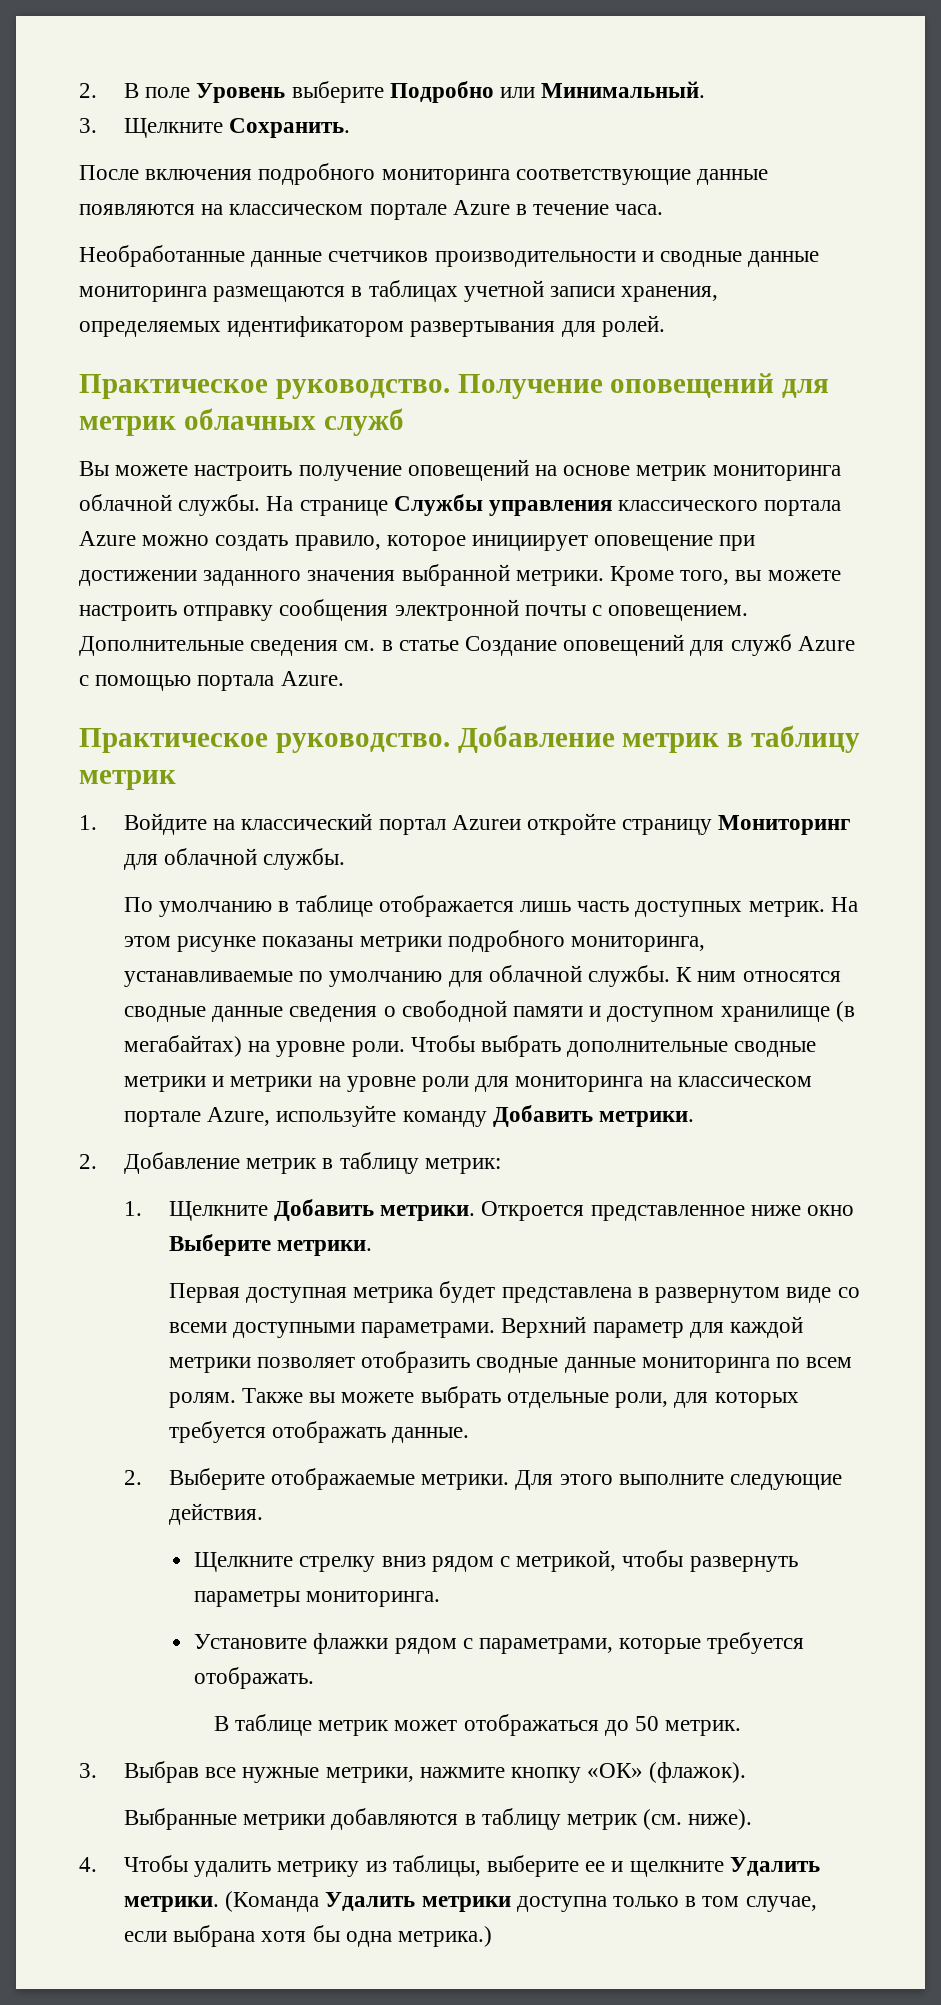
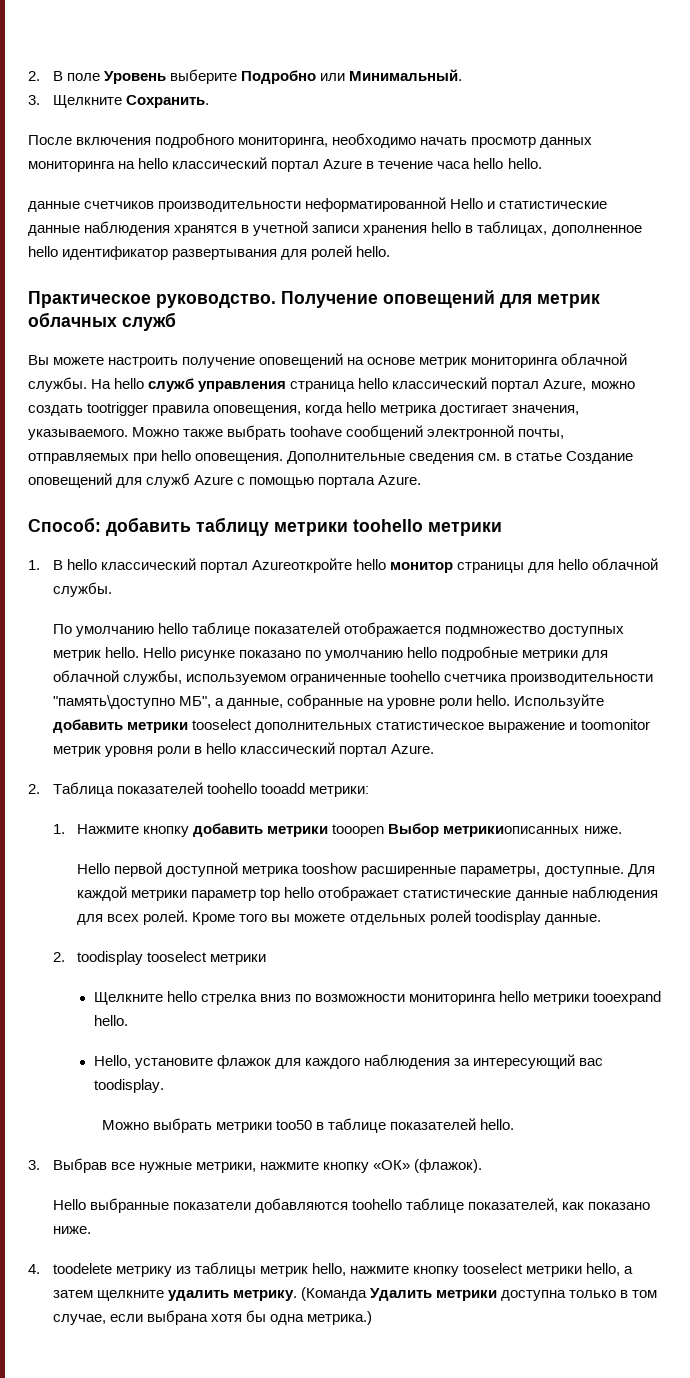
- После включения подробного мониторинга соответствующие данные появляются на классическом портале Azure в течение часа.
- Необработанные данные счетчиков производительности и сводные данные мониторинга размещаются в таблицах учетной записи хранения, определяемых идентификатором развертывания для ролей.
+ После включения подробного мониторинга, необходимо начать просмотр данных мониторинга на hello классический портал Azure в течение часа hello hello.
+ данные счетчиков производительности неформатированной Hello и статистические данные наблюдения хранятся в учетной записи хранения hello в таблицах, дополненное hello идентификатор развертывания для ролей hello.
- На странице Службы управления классического портала Azure можно создать правило, которое инициирует оповещение при достижении заданного значения выбранной метрики. Кроме того, вы можете настроить отправку сообщения электронной почты с оповещением.
+ На hello служб управления страница hello классический портал Azure, можно создать tootrigger правила оповещения, когда hello метрика достигает значения, указываемого. Можно также выбрать toohave сообщений электронной почты, отправляемых при hello оповещения.
- Практическое руководство. Добавление метрик в таблицу метрик
- 1. Войдите на классический портал Azureи откройте страницу Мониторинг для облачной службы.
- По умолчанию в таблице отображается лишь часть доступных метрик. На этом рисунке показаны метрики подробного мониторинга, устанавливаемые по умолчанию для облачной службы. К ним относятся сводные данные сведения о свободной памяти и доступном хранилище (в мегабайтах) на уровне роли. Чтобы выбрать дополнительные сводные метрики и метрики на уровне роли для мониторинга на классическом портале Azure, используйте команду Добавить метрики.
- 2. Добавление метрик в таблицу метрик:
- 1. Щелкните Добавить метрики. Откроется представленное ниже окно Выберите метрики.
- Первая доступная метрика будет представлена в развернутом виде со всеми доступными параметрами. Верхний параметр для каждой метрики позволяет отобразить сводные данные мониторинга по всем ролям. Также вы можете выбрать отдельные роли, для которых требуется отображать данные.
- 2. Выберите отображаемые метрики. Для этого выполните следующие действия.
- Щелкните стрелку вниз рядом с метрикой, чтобы развернуть параметры мониторинга.
- Установите флажки рядом с параметрами, которые требуется отображать.
- В таблице метрик может отображаться до 50 метрик.
+ Способ: добавить таблицу метрики toohello метрики
+ 1. В hello классический портал Azureоткройте hello монитор страницы для hello облачной службы.
+ По умолчанию hello таблице показателей отображается подмножество доступных метрик hello. Hello рисунке показано по умолчанию hello подробные метрики для облачной службы, используемом ограниченные toohello счетчика производительности "память\доступно МБ", а данные, собранные на уровне роли hello. Используйте добавить метрики tooselect дополнительных статистическое выражение и toomonitor метрик уровня роли в hello классический портал Azure.
+ 2. Таблица показателей toohello tooadd метрики:
+ 1. Нажмите кнопку добавить метрики tooopen Выбор метрикиописанных ниже.
+ Hello первой доступной метрика tooshow расширенные параметры, доступные. Для каждой метрики параметр top hello отображает статистические данные наблюдения для всех ролей. Кроме того вы можете отдельных ролей toodisplay данные.
+ 2. toodisplay tooselect метрики
+ Щелкните hello стрелка вниз по возможности мониторинга hello метрики tooexpand hello.
+ Hello, установите флажок для каждого наблюдения за интересующий вас toodisplay.
+ Можно выбрать метрики too50 в таблице показателей hello.
- Выбранные метрики добавляются в таблицу метрик (см. ниже).
- 4. Чтобы удалить метрику из таблицы, выберите ее и щелкните Удалить метрики.
+ Hello выбранные показатели добавляются toohello таблице показателей, как показано ниже.
+ 4. toodelete метрику из таблицы метрик hello, нажмите кнопку tooselect метрики hello, а затем щелкните удалить метрику.

